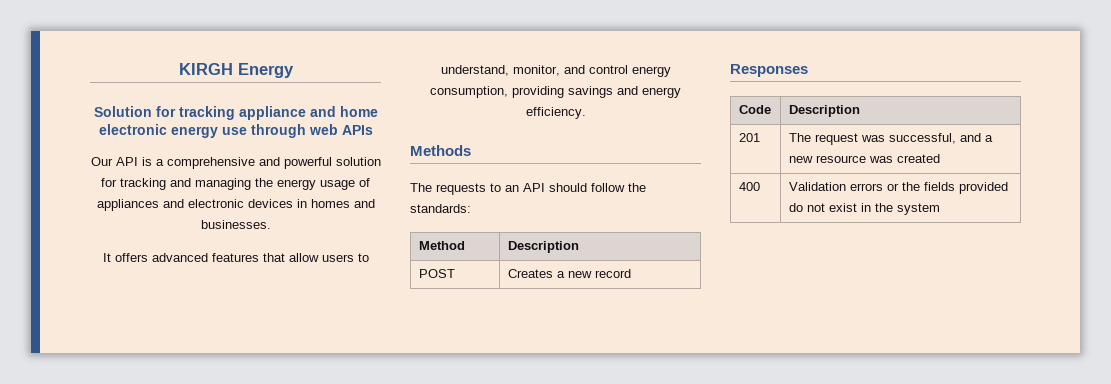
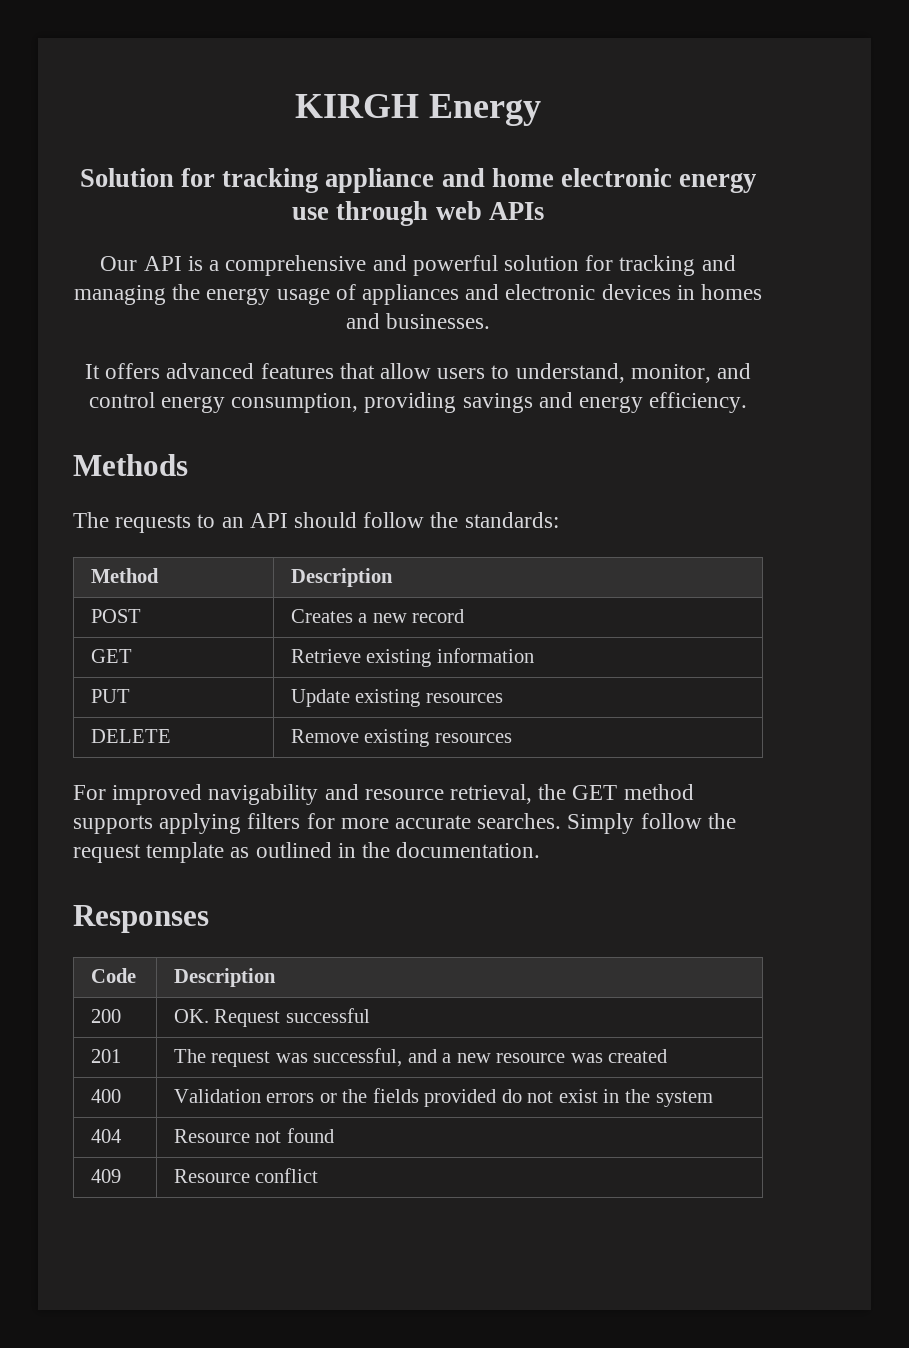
+ GET | Retrieve existing information
+ PUT | Update existing resources
+ DELETE | Remove existing resources
+ For improved navigability and resource retrieval, the GET method supports applying filters for more accurate searches. Simply follow the request template as outlined in the documentation.
+ 200 | OK. Request successful
+ 404 | Resource not found
+ 409 | Resource conflict

